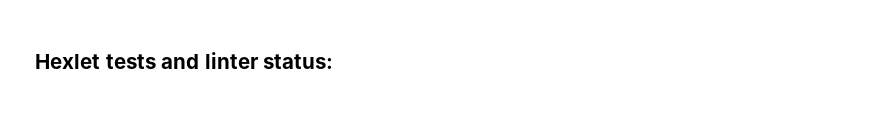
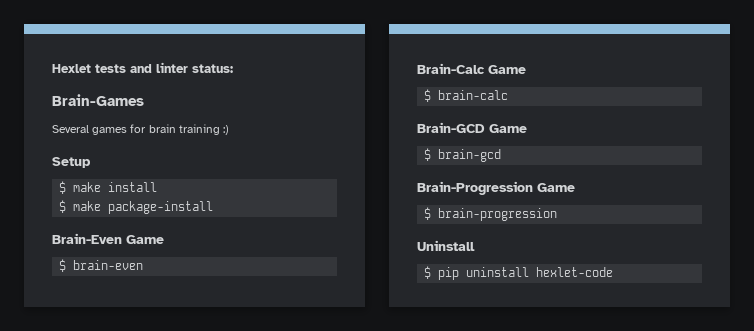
+ Brain-Games
+ Several games for brain training :)
+ Setup
+ $ make install
+ $ make package-install
+ Brain-Even Game
+ $ brain-even
+ Brain-Calc Game
+ $ brain-calc
+ Brain-GCD Game
+ $ brain-gcd
+ Brain-Progression Game
+ $ brain-progression
+ Uninstall
+ $ pip uninstall hexlet-code

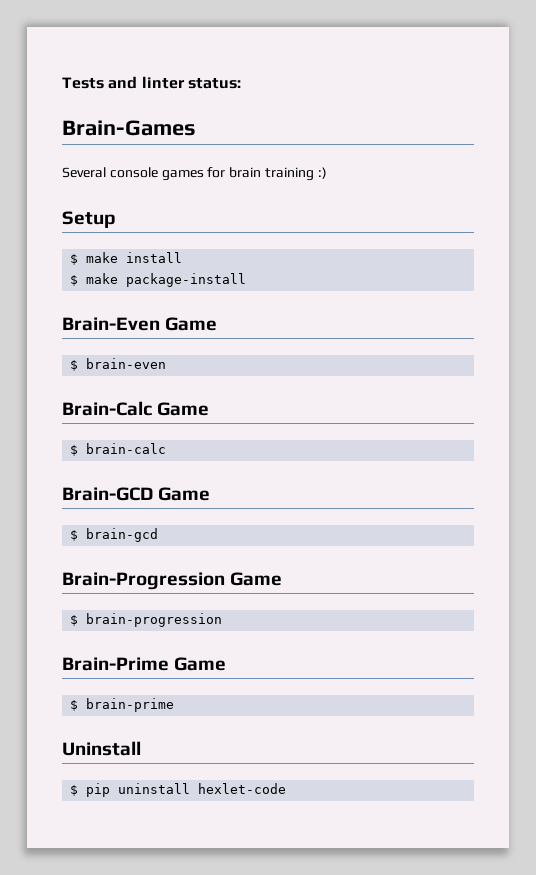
- Hexlet tests and linter status:
+ Tests and linter status:
- Several games for brain training :)
+ Several console games for brain training :)
+ Brain-Prime Game
+ $ brain-prime

